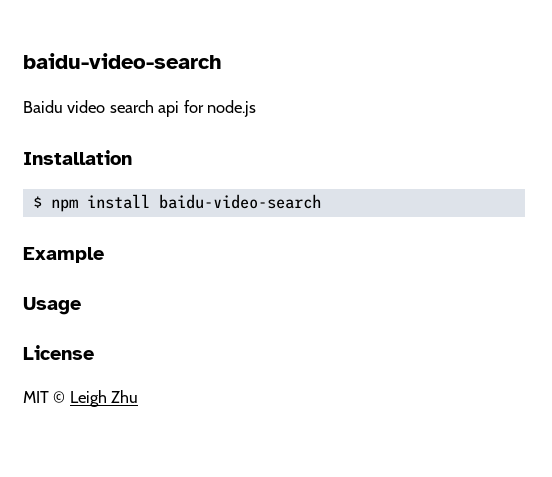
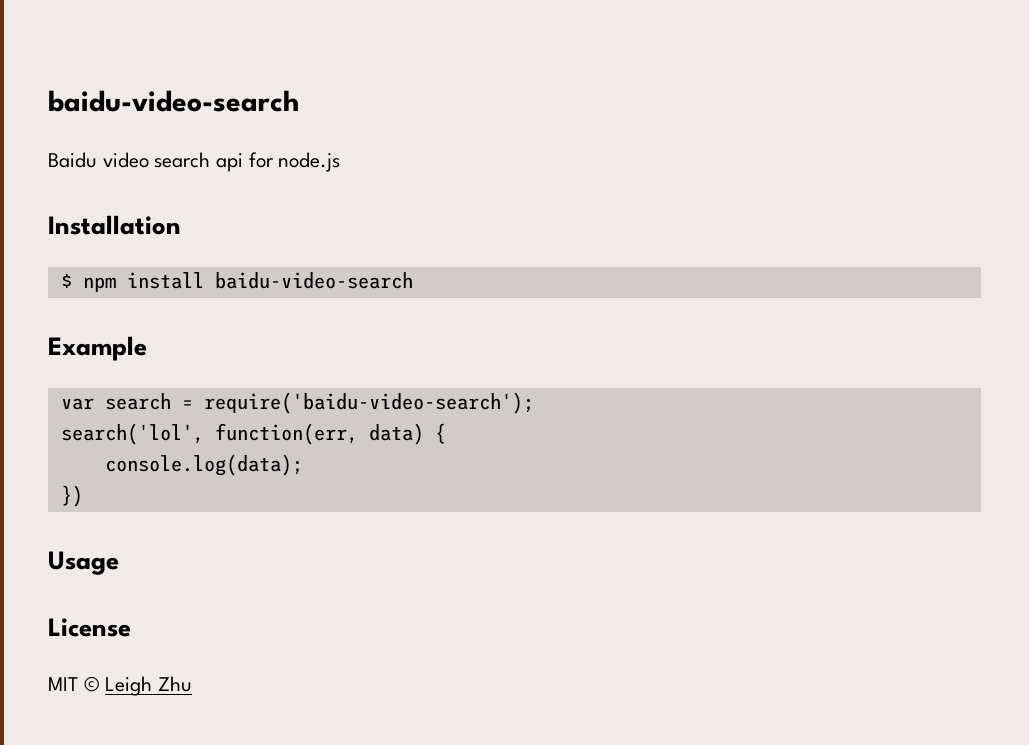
+ var search = require('baidu-video-search');
+ search('lol', function(err, data) {
+ console.log(data);
+ })

